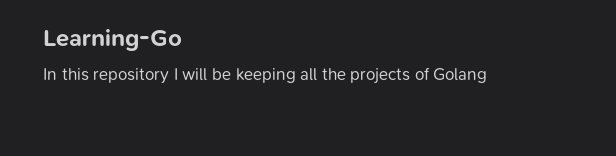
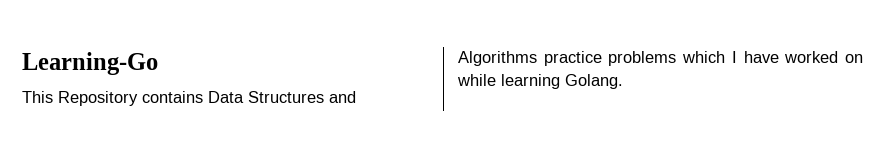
- In this repository I will be keeping all the projects of Golang
+ This Repository contains Data Structures and Algorithms practice problems which I have worked on while learning Golang.

